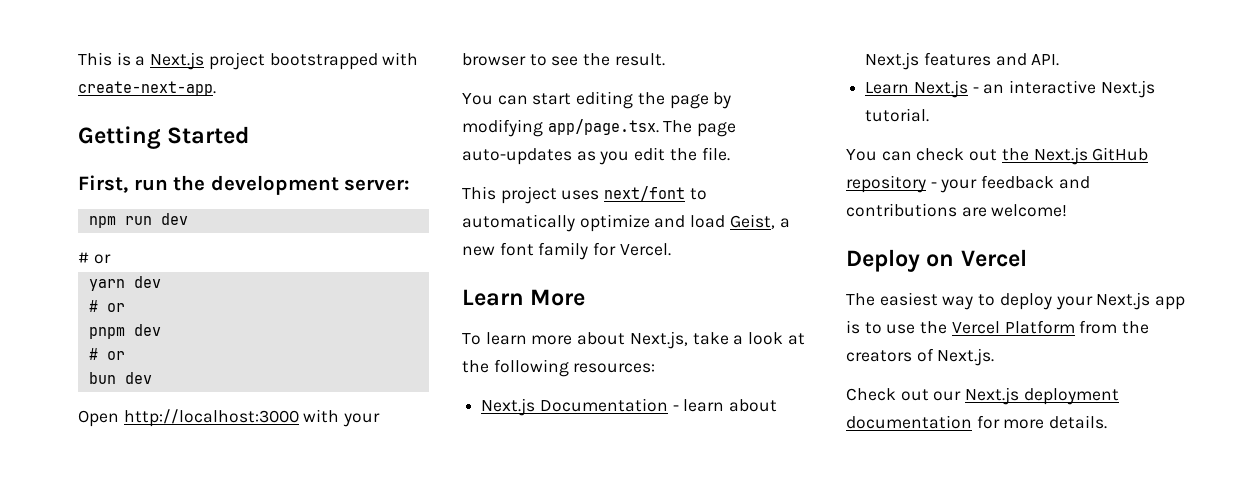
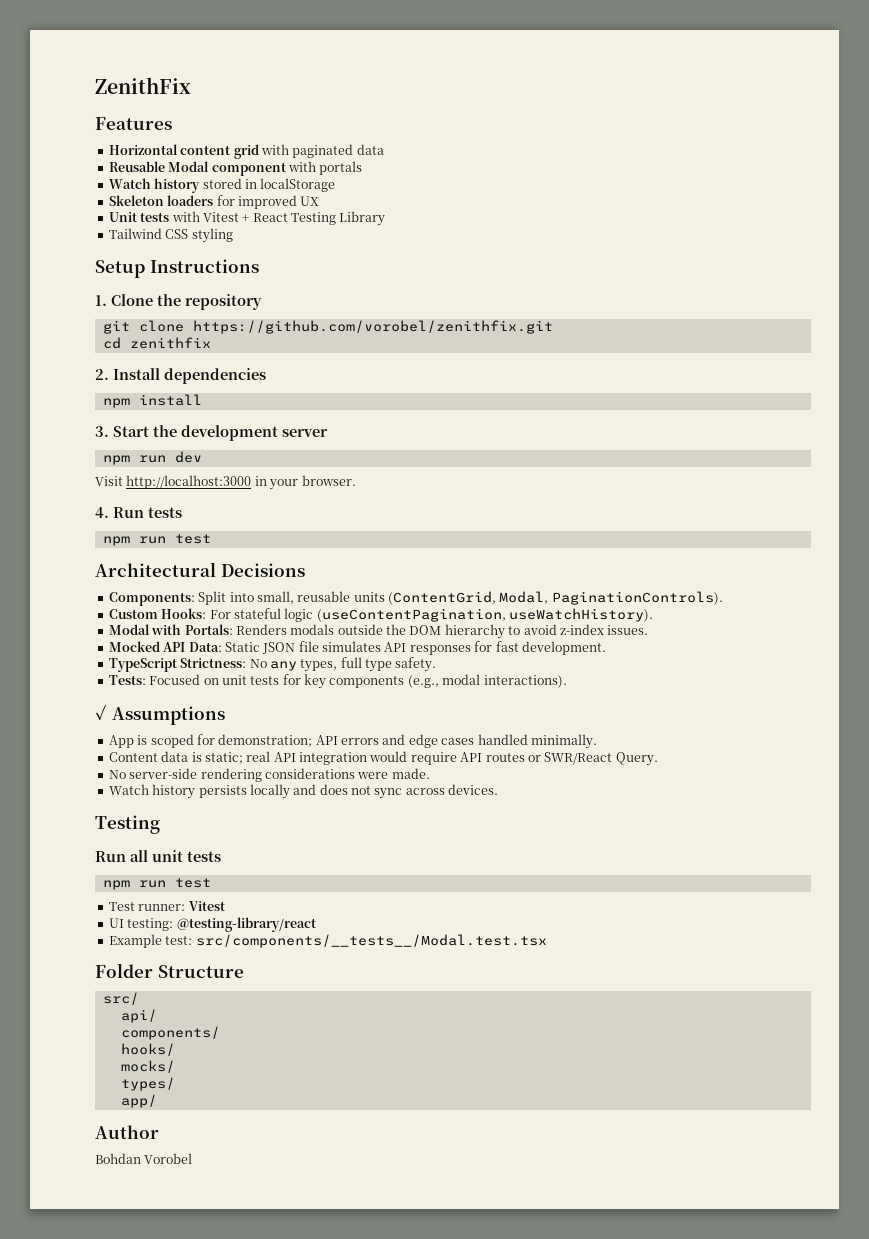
- This is a Next.js project bootstrapped with create-next-app.
- Getting Started
- First, run the development server:
+ ZenithFix
+ Features
+ Horizontal content grid with paginated data
+ Reusable Modal component with portals
+ Watch history stored in localStorage
+ Skeleton loaders for improved UX
+ Unit tests with Vitest + React Testing Library
+ Tailwind CSS styling
+ Setup Instructions
+ 1. Clone the repository
+ git clone https://github.com/vorobel/zenithfix.git
+ cd zenithfix
+ 2. Install dependencies
+ npm install
+ 3. Start the development server
  npm run dev
- # or
- yarn dev
- # or
- pnpm dev
- # or
- bun dev
- Open http://localhost:3000 with your browser to see the result.
- You can start editing the page by modifying app/page.tsx. The page auto-updates as you edit the file.
- This project uses next/font to automatically optimize and load Geist, a new font family for Vercel.
- Learn More
- To learn more about Next.js, take a look at the following resources:
- Next.js Documentation - learn about Next.js features and API.
- Learn Next.js - an interactive Next.js tutorial.
- You can check out the Next.js GitHub repository - your feedback and contributions are welcome!
- Deploy on Vercel
- The easiest way to deploy your Next.js app is to use the Vercel Platform from the creators of Next.js.
- Check out our Next.js deployment documentation for more details.
+ Visit http://localhost:3000 in your browser.
+ 4. Run tests
+ npm run test
+ Architectural Decisions
+ Components: Split into small, reusable units (ContentGrid, Modal, PaginationControls).
+ Custom Hooks: For stateful logic (useContentPagination, useWatchHistory).
+ Modal with Portals: Renders modals outside the DOM hierarchy to avoid z-index issues.
+ Mocked API Data: Static JSON file simulates API responses for fast development.
+ TypeScript Strictness: No any types, full type safety.
+ Tests: Focused on unit tests for key components (e.g., modal interactions).
+ ✓ Assumptions
+ App is scoped for demonstration; API errors and edge cases handled minimally.
+ Content data is static; real API integration would require API routes or SWR/React Query.
+ No server-side rendering considerations were made.
+ Watch history persists locally and does not sync across devices.
+ Testing
+ Run all unit tests
+ npm run test
+ Test runner: Vitest
+ UI testing: @testing-library/react
+ Example test: src/components/__tests__/Modal.test.tsx
+ Folder Structure
+ src/
+ api/
+ components/
+ hooks/
+ mocks/
+ types/
+ app/
+ Author
+ Bohdan Vorobel

